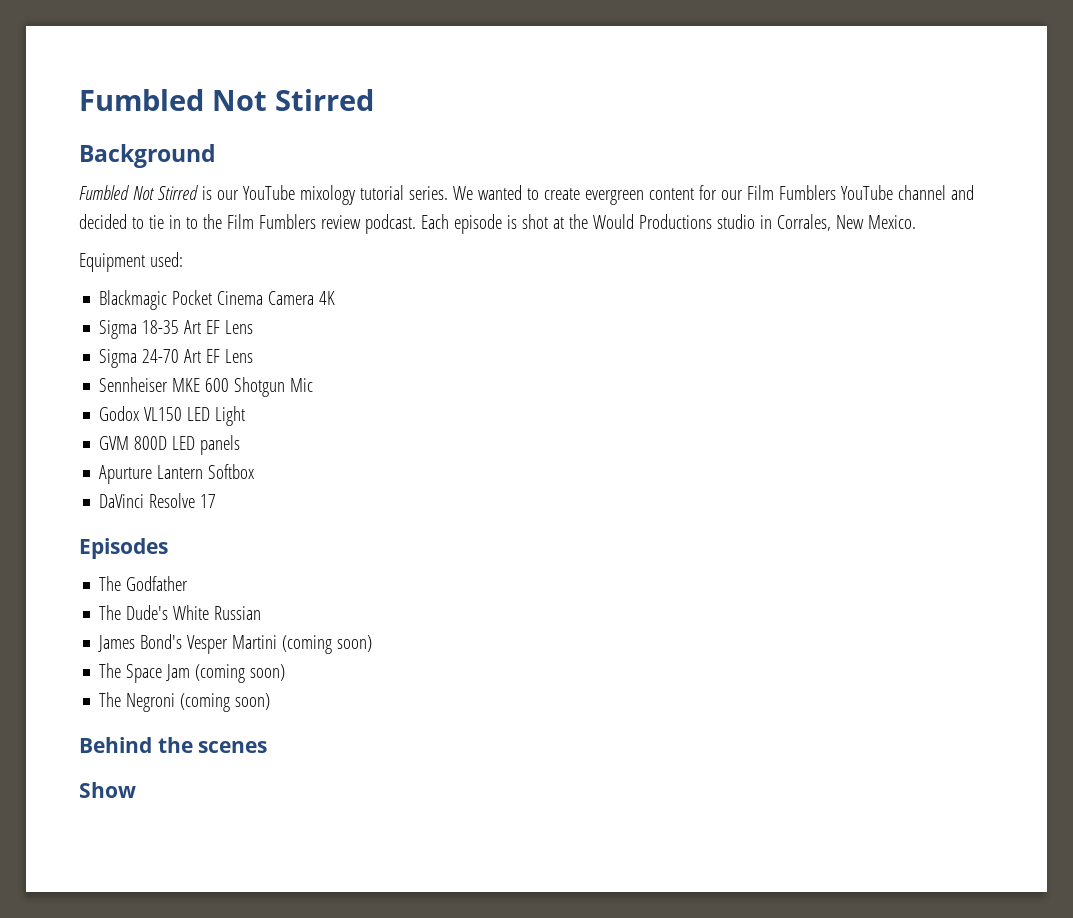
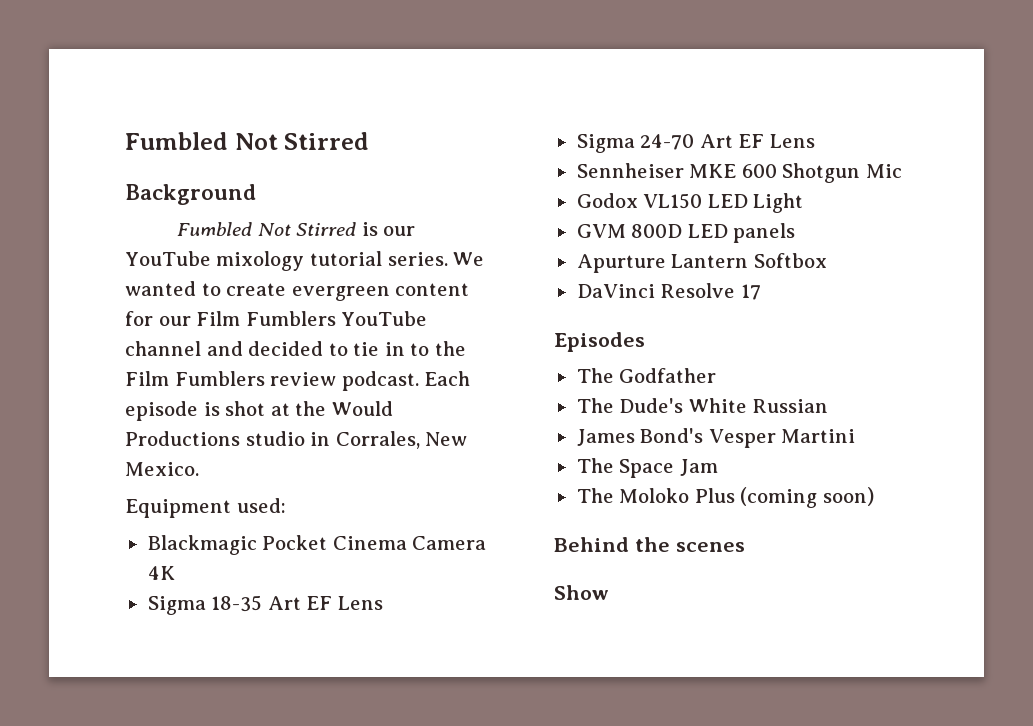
- James Bond's Vesper Martini (coming soon)
+ James Bond's Vesper Martini
- The Space Jam (coming soon)
- The Negroni (coming soon)
+ The Space Jam
+ The Moloko Plus (coming soon)

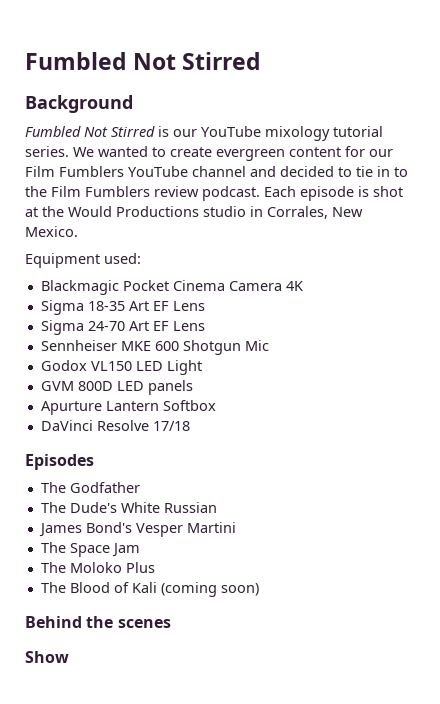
- DaVinci Resolve 17
+ DaVinci Resolve 17/18
- The Moloko Plus (coming soon)
+ The Moloko Plus
+ The Blood of Kali (coming soon)

